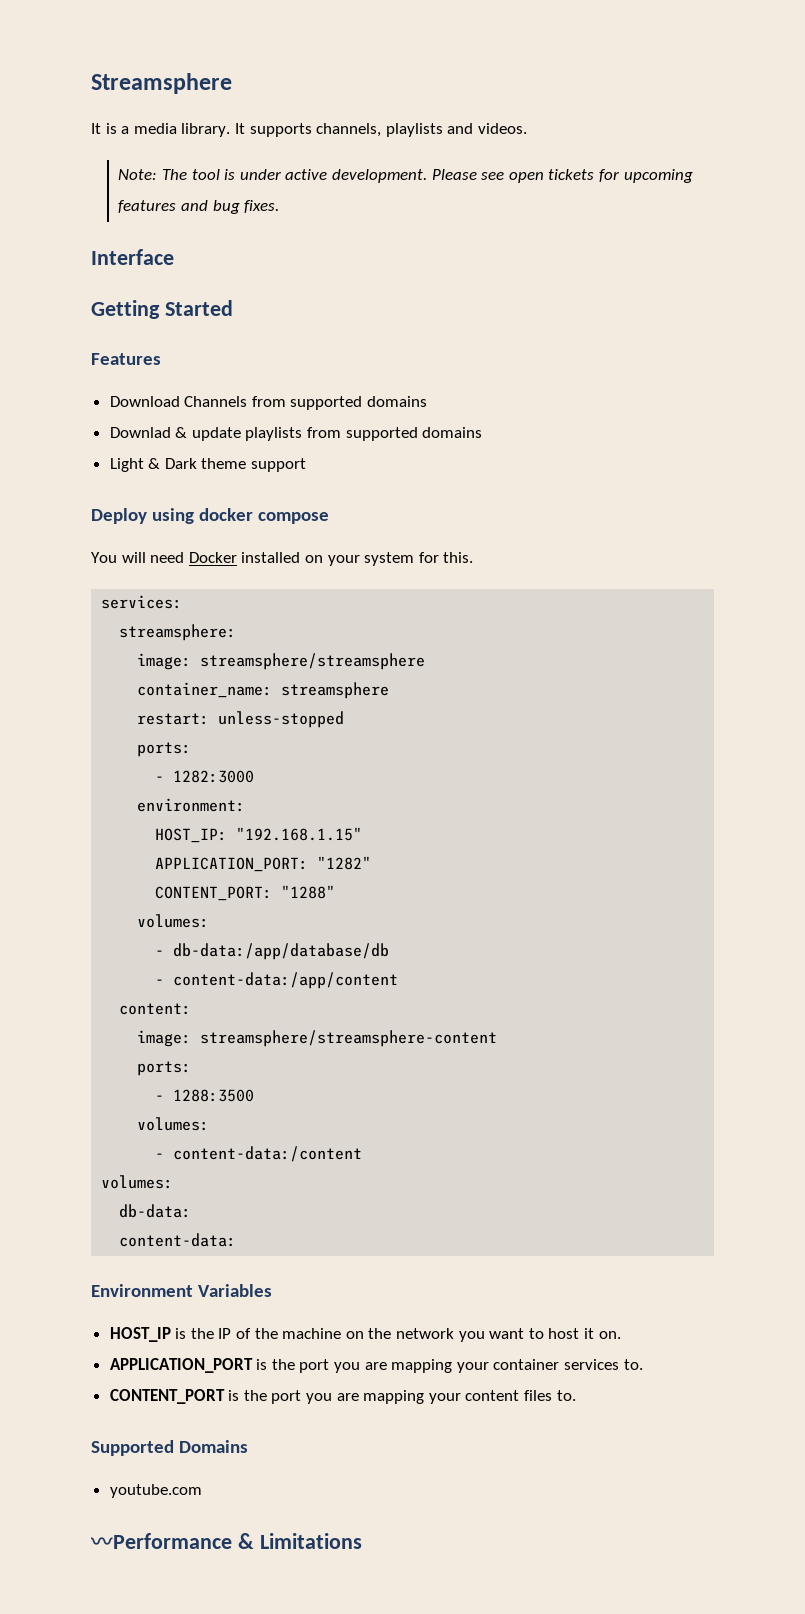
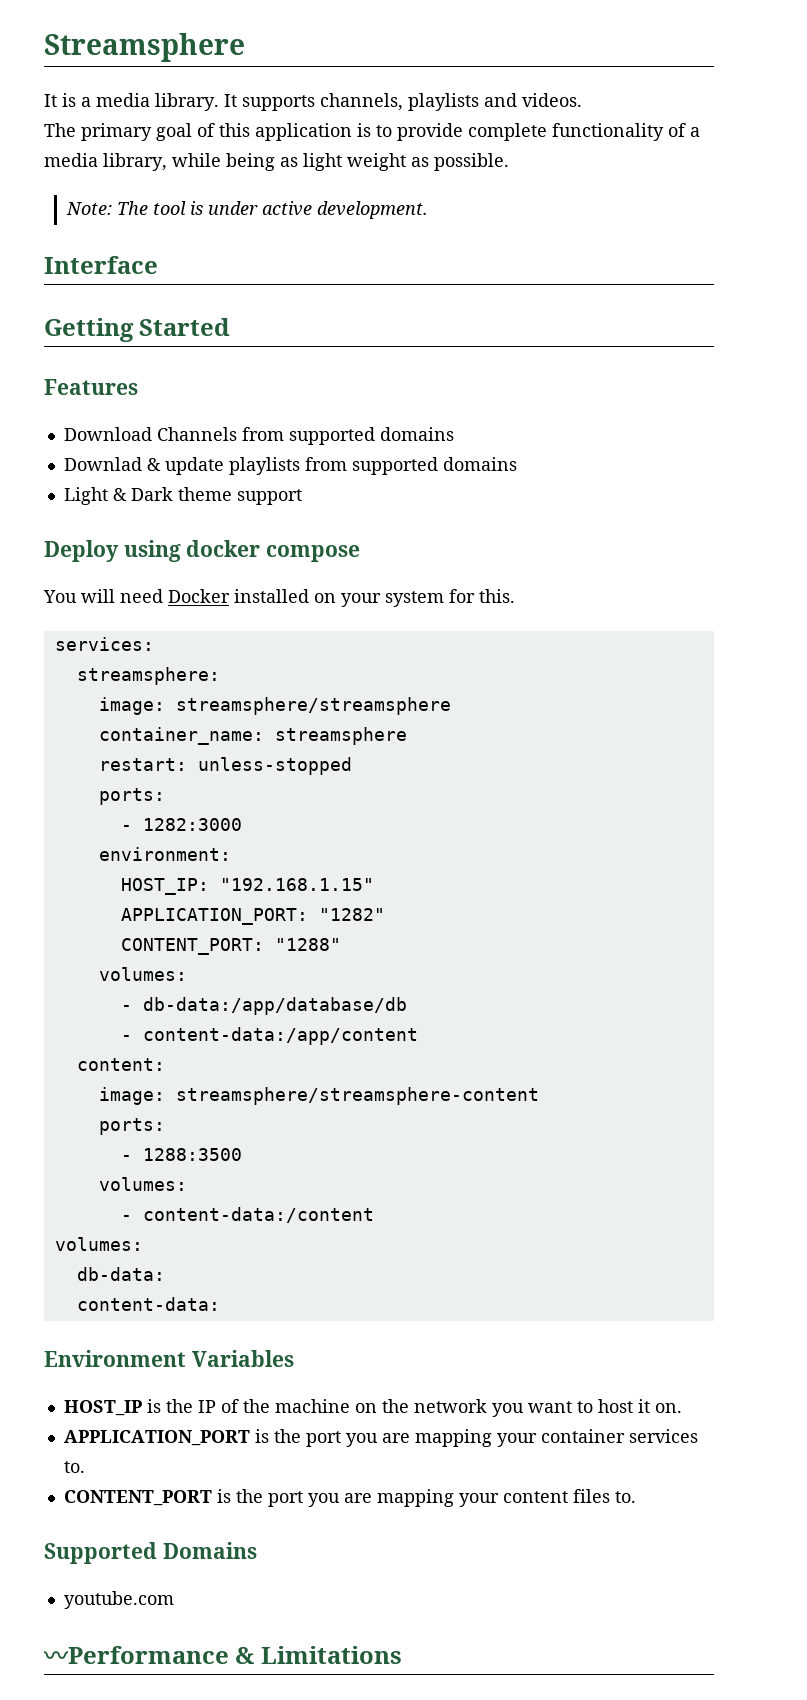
+ The primary goal of this application is to provide complete functionality of a media library, while being as light weight as possible.
- Please see open tickets for upcoming features and bug fixes.

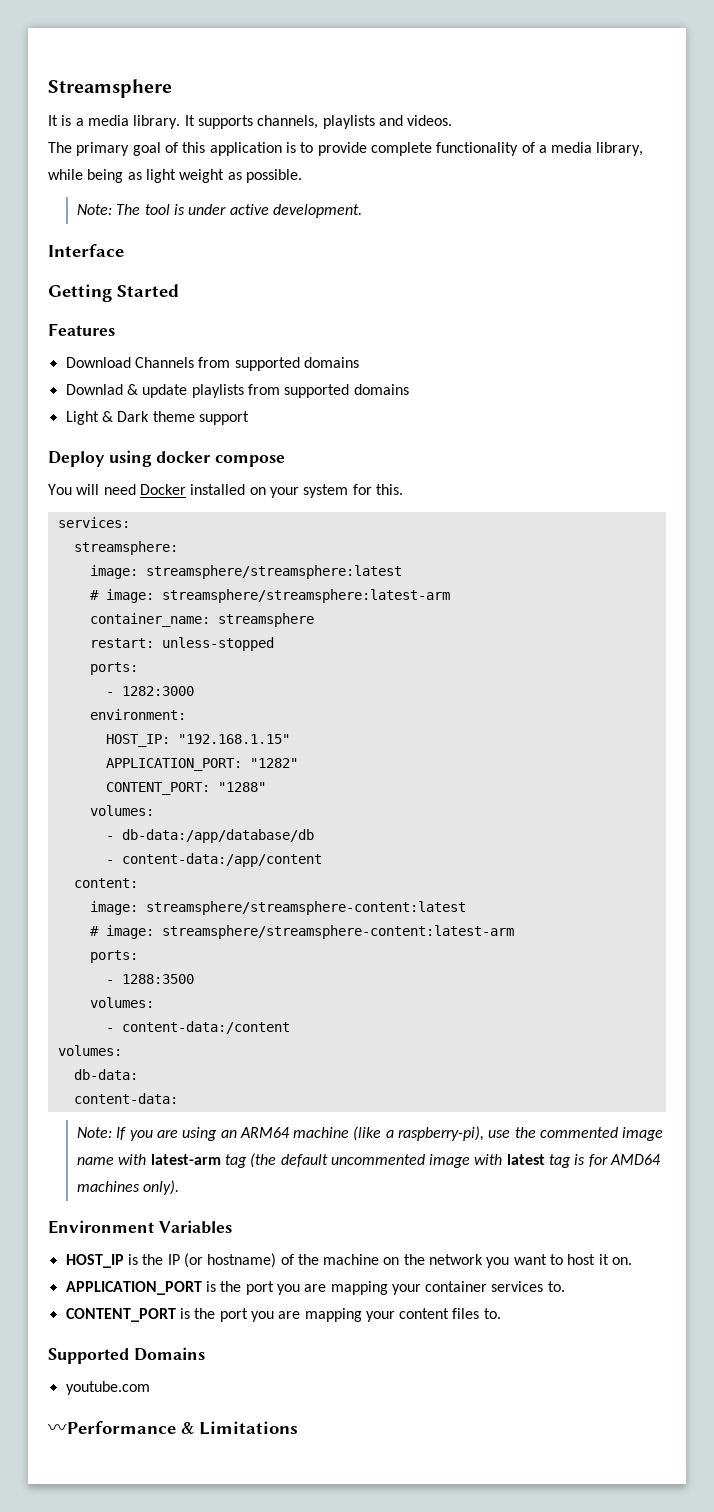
- image: streamsphere/streamsphere
+ image: streamsphere/streamsphere:latest
+ # image: streamsphere/streamsphere:latest-arm
- image: streamsphere/streamsphere-content
+ image: streamsphere/streamsphere-content:latest
+ # image: streamsphere/streamsphere-content:latest-arm
+ Note: If you are using an ARM64 machine (like a raspberry-pi), use the commented image name with latest-arm tag (the default uncommented image with latest tag is for AMD64 machines only).
- HOST_IP is the IP of the machine on the network you want to host it on.
+ HOST_IP is the IP (or hostname) of the machine on the network you want to host it on.

